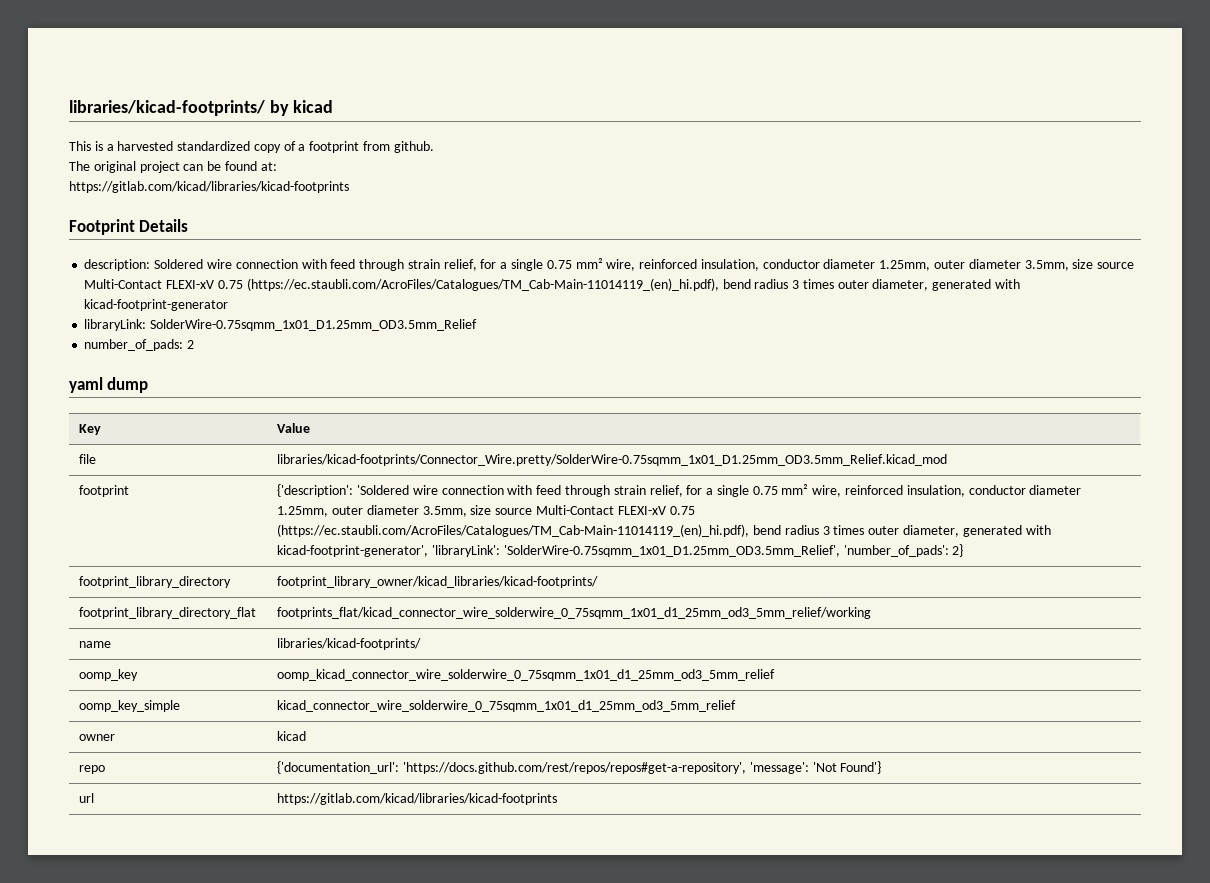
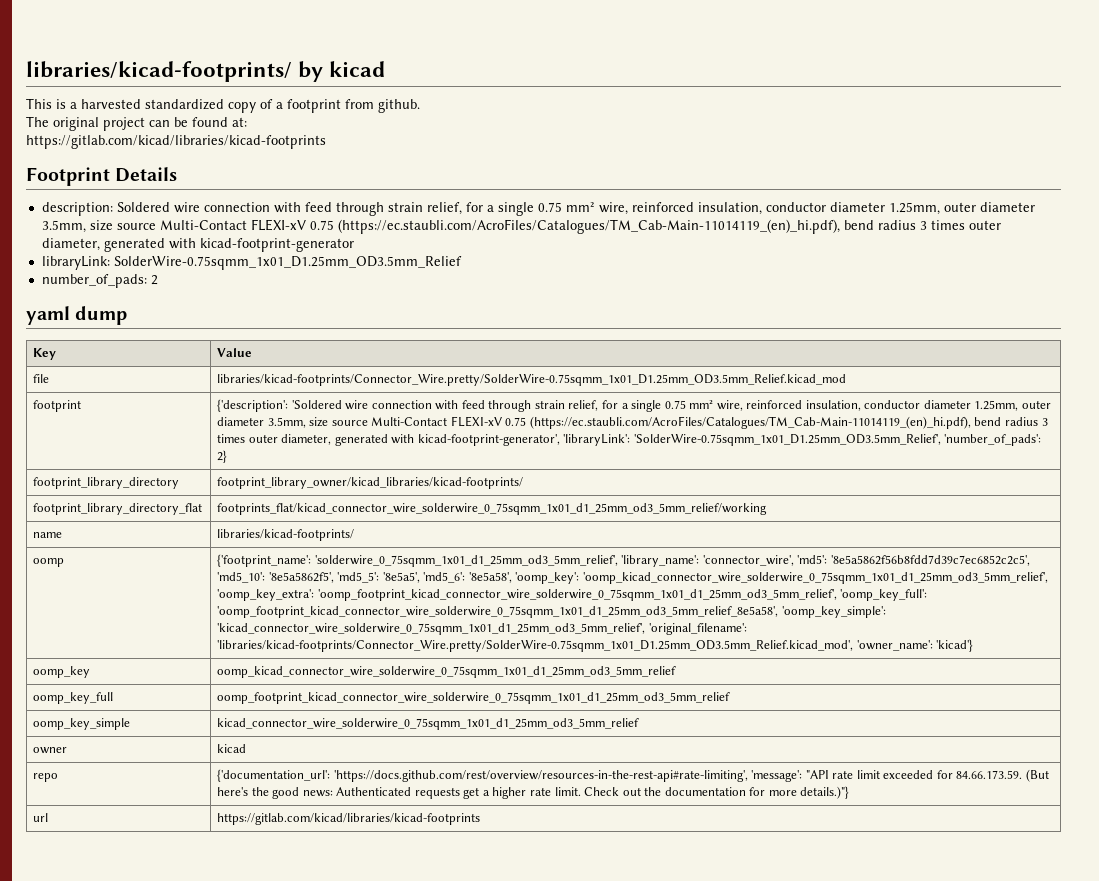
+ oomp | {'footprint_name': 'solderwire_0_75sqmm_1x01_d1_25mm_od3_5mm_relief', 'library_name': 'connector_wire', 'md5': '8e5a5862f56b8fdd7d39c7ec6852c2c5', 'md5_10': '8e5a5862f5', 'md5_5': '8e5a5', 'md5_6': '8e5a58', 'oomp_key': 'oomp_kicad_connector_wire_solderwire_0_75sqmm_1x01_d1_25mm_od3_5mm_relief', 'oomp_key_extra': 'oomp_footprint_kicad_connector_wire_solderwire_0_75sqmm_1x01_d1_25mm_od3_5mm_relief', 'oomp_key_full': 'oomp_footprint_kicad_connector_wire_solderwire_0_75sqmm_1x01_d1_25mm_od3_5mm_relief_8e5a58', 'oomp_key_simple': 'kicad_connector_wire_solderwire_0_75sqmm_1x01_d1_25mm_od3_5mm_relief', 'original_filename': 'libraries/kicad-footprints/Connector_Wire.pretty/SolderWire-0.75sqmm_1x01_D1.25mm_OD3.5mm_Relief.kicad_mod', 'owner_name': 'kicad'}
+ oomp_key_full | oomp_footprint_kicad_connector_wire_solderwire_0_75sqmm_1x01_d1_25mm_od3_5mm_relief
- repo | {'documentation_url': 'https://docs.github.com/rest/repos/repos#get-a-repository', 'message': 'Not Found'}
+ repo | {'documentation_url': 'https://docs.github.com/rest/overview/resources-in-the-rest-api#rate-limiting', 'message': "API rate limit exceeded for 84.66.173.59. (But here's the good news: Authenticated requests get a higher rate limit. Check out the documentation for more details.)"}

